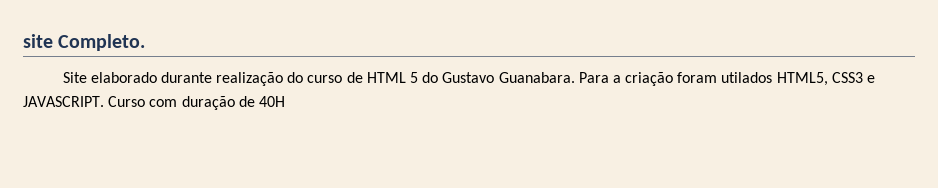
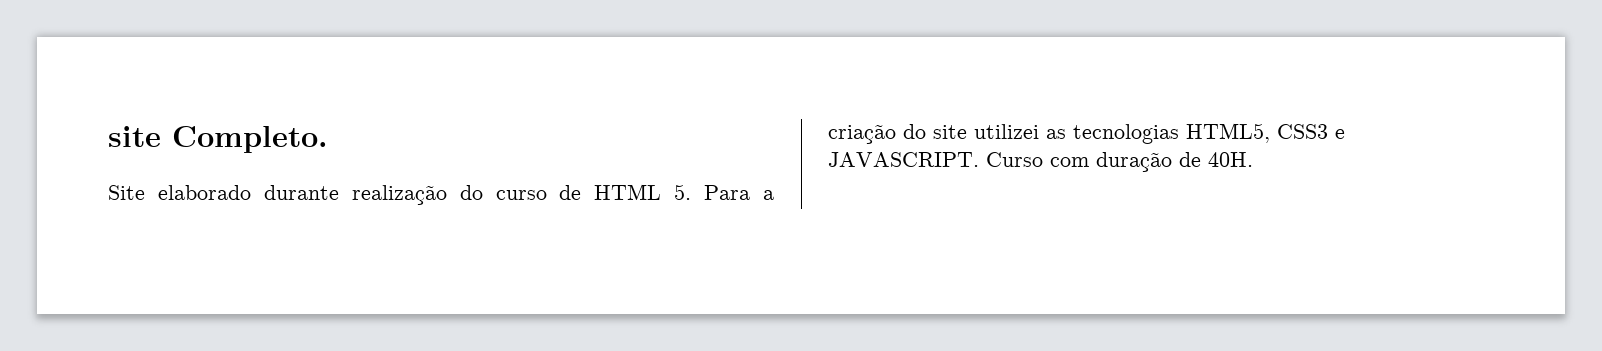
- Site elaborado durante realização do curso de HTML 5 do Gustavo Guanabara. Para a criação foram utilados HTML5, CSS3 e JAVASCRIPT.
+ Site elaborado durante realização do curso de HTML 5. Para a criação do site utilizei as tecnologias HTML5, CSS3 e JAVASCRIPT.
- Curso com duração de 40H
+ Curso com duração de 40H.

